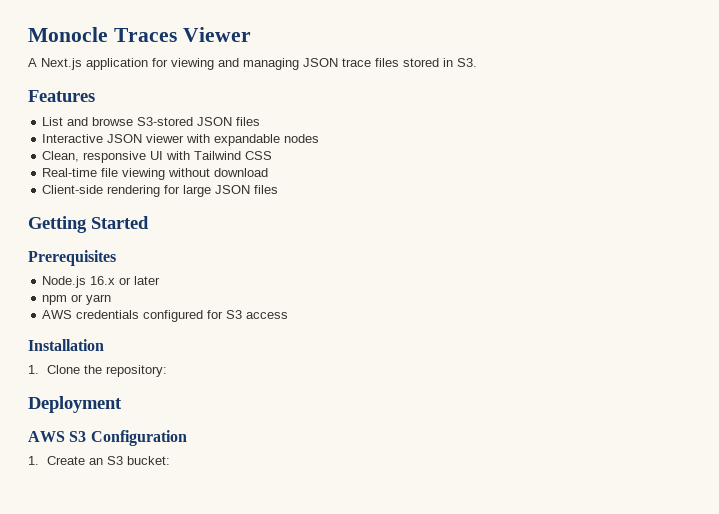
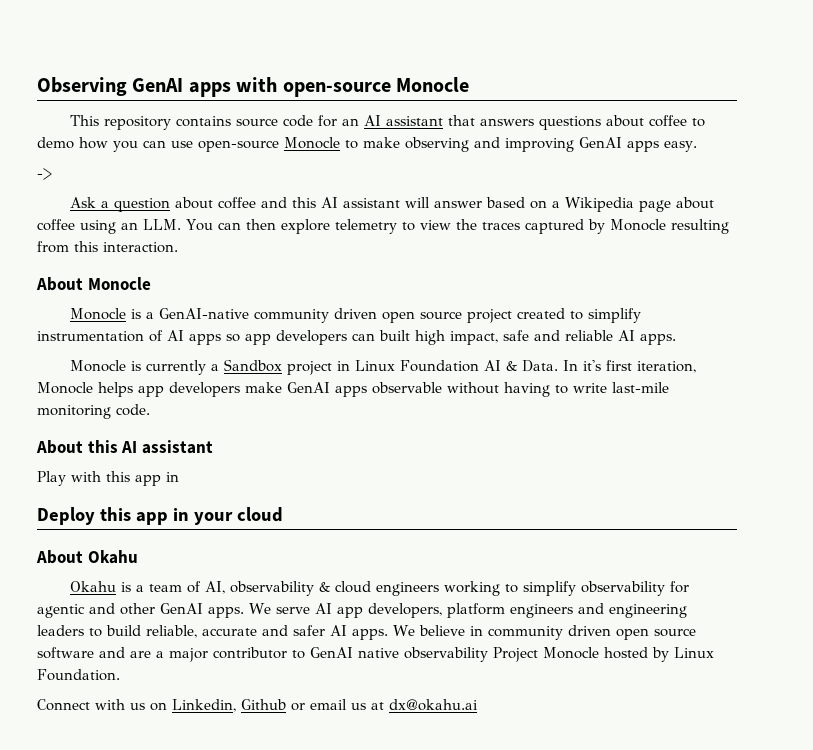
- Monocle Traces Viewer
- A Next.js application for viewing and managing JSON trace files stored in S3.
- Features
- List and browse S3-stored JSON files
- Interactive JSON viewer with expandable nodes
- Clean, responsive UI with Tailwind CSS
- Real-time file viewing without download
- Client-side rendering for large JSON files
- Getting Started
- Prerequisites
- Node.js 16.x or later
- npm or yarn
- AWS credentials configured for S3 access
- Installation
- 1. Clone the repository:
- Deployment
- AWS S3 Configuration
- 1. Create an S3 bucket:
+ Observing GenAI apps with open-source Monocle
+ This repository contains source code for an AI assistant that answers questions about coffee to demo how you can use open-source Monocle to make observing and improving GenAI apps easy.
+ ->
+ Ask a question about coffee and this AI assistant will answer based on a Wikipedia page about coffee using an LLM. You can then explore telemetry to view the traces captured by Monocle resulting from this interaction.
+ About Monocle
+ Monocle is a GenAI-native community driven open source project created to simplify instrumentation of AI apps so app developers can built high impact, safe and reliable AI apps.
+ Monocle is currently a Sandbox project in Linux Foundation AI & Data. In it's first iteration, Monocle helps app developers make GenAI apps observable without having to write last-mile monitoring code.
+ About this AI assistant
+ Play with this app in
+ Deploy this app in your cloud
+ About Okahu
+ Okahu is a team of AI, observability & cloud engineers working to simplify observability for agentic and other GenAI apps. We serve AI app developers, platform engineers and engineering leaders to build reliable, accurate and safer AI apps. We believe in community driven open source software and are a major contributor to GenAI native observability Project Monocle hosted by Linux Foundation.
+ Connect with us on Linkedin, Github or email us at dx@okahu.ai

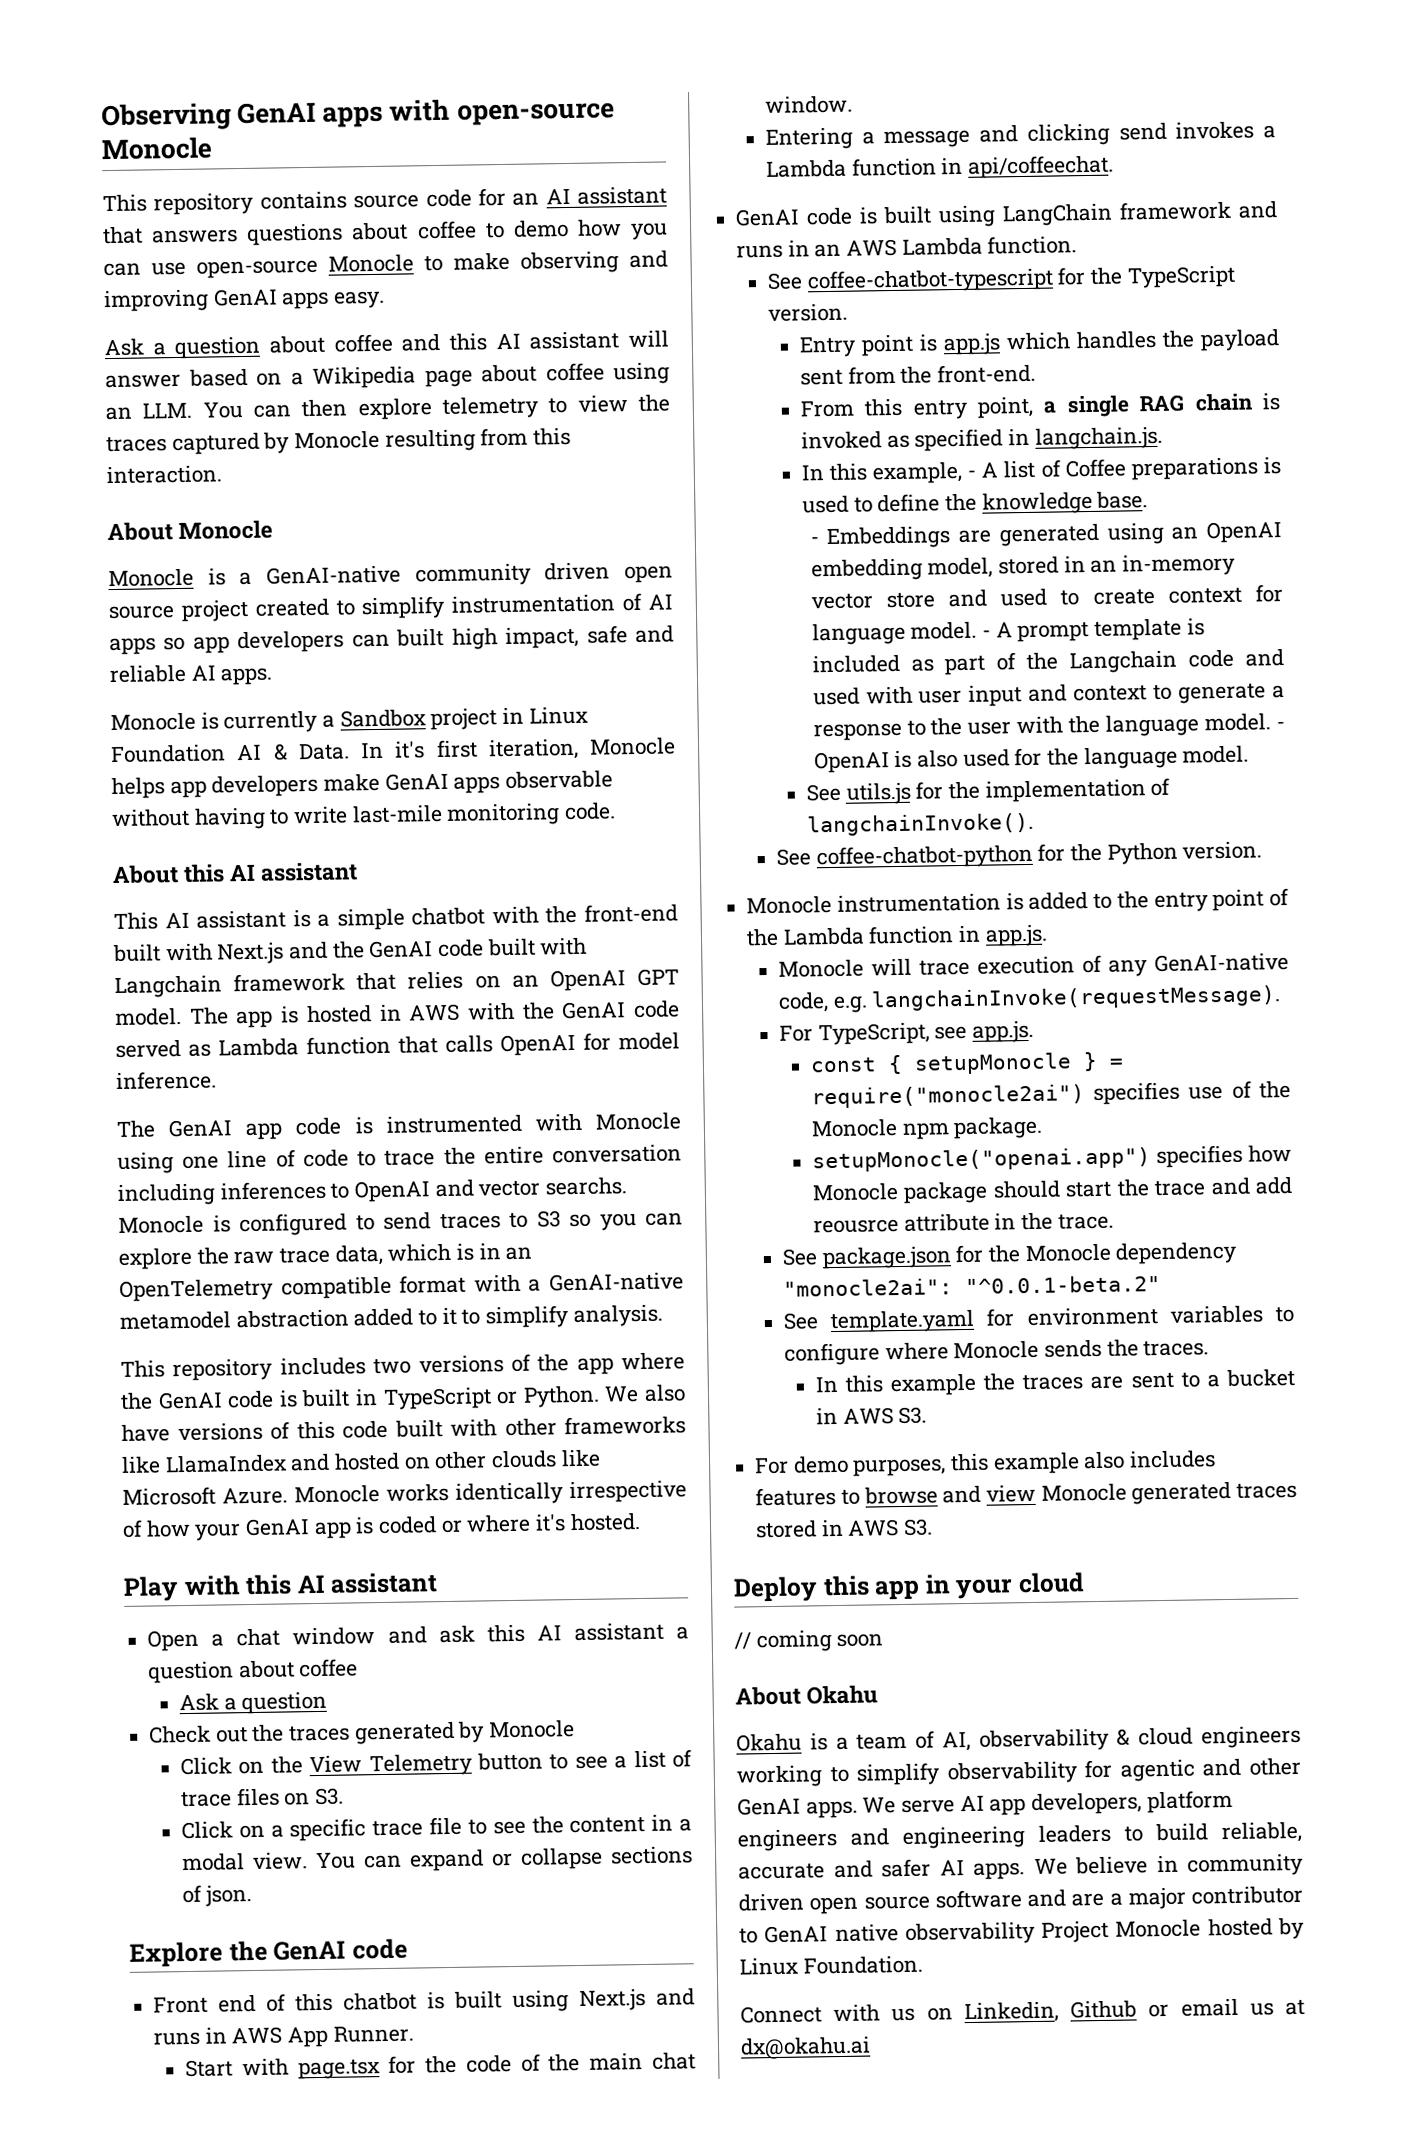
- ->
- Play with this app in
+ This AI assistant is a simple chatbot with the front-end built with Next.js and the GenAI code built with Langchain framework that relies on an OpenAI GPT model. The app is hosted in AWS with the GenAI code served as Lambda function that calls OpenAI for model inference.
+ The GenAI app code is instrumented with Monocle using one line of code to trace the entire conversation including inferences to OpenAI and vector searchs. Monocle is configured to send traces to S3 so you can explore the raw trace data, which is in an OpenTelemetry compatible format with a GenAI-native metamodel abstraction added to it to simplify analysis.
+ This repository includes two versions of the app where the GenAI code is built in TypeScript or Python. We also have versions of this code built with other frameworks like LlamaIndex and hosted on other clouds like Microsoft Azure. Monocle works identically irrespective of how your GenAI app is coded or where it's hosted.
+ Play with this AI assistant
+ Open a chat window and ask this AI assistant a question about coffee
+ Ask a question
+ Check out the traces generated by Monocle
+ Click on the View Telemetry button to see a list of trace files on S3.
+ Click on a specific trace file to see the content in a modal view. You can expand or collapse sections of json.
+ Explore the GenAI code
+ Front end of this chatbot is built using Next.js and runs in AWS App Runner.
+ Start with page.tsx for the code of the main chat window.
+ Entering a message and clicking send invokes a Lambda function in api/coffeechat.
+ GenAI code is built using LangChain framework and runs in an AWS Lambda function.
+ See coffee-chatbot-typescript for the TypeScript version.
+ Entry point is app.js which handles the payload sent from the front-end.
+ From this entry point, a single RAG chain is invoked as specified in langchain.js.
+ In this example, - A list of Coffee preparations is used to define the knowledge base.
+ - Embeddings are generated using an OpenAI embedding model, stored in an in-memory vector store and used to create context for language model. - A prompt template is included as part of the Langchain code and used with user input and context to generate a response to the user with the language model. - OpenAI is also used for the language model.
+ See utils.js for the implementation of langchainInvoke().
+ See coffee-chatbot-python for the Python version.
+ Monocle instrumentation is added to the entry point of the Lambda function in app.js.
+ Monocle will trace execution of any GenAI-native code, e.g. langchainInvoke(requestMessage).
+ For TypeScript, see app.js.
+ const { setupMonocle } = require("monocle2ai") specifies use of the Monocle npm package.
+ setupMonocle("openai.app") specifies how Monocle package should start the trace and add reousrce attribute in the trace.
+ See package.json for the Monocle dependency "monocle2ai": "^0.0.1-beta.2"
+ See template.yaml for environment variables to configure where Monocle sends the traces.
+ In this example the traces are sent to a bucket in AWS S3.
+ For demo purposes, this example also includes features to browse and view Monocle generated traces stored in AWS S3.
+ // coming soon

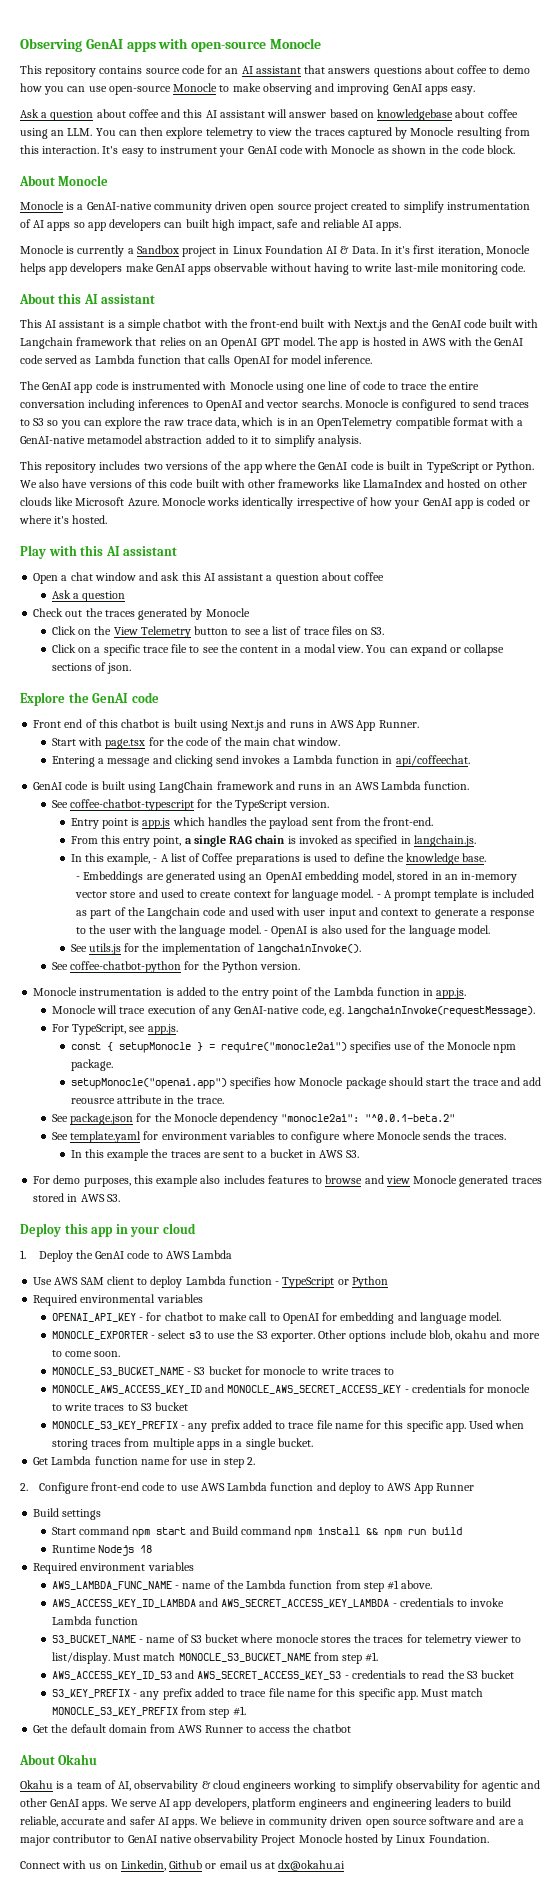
- Ask a question about coffee and this AI assistant will answer based on a Wikipedia page about coffee using an LLM. You can then explore telemetry to view the traces captured by Monocle resulting from this interaction.
+ Ask a question about coffee and this AI assistant will answer based on knowledgebase about coffee using an LLM. You can then explore telemetry to view the traces captured by Monocle resulting from this interaction. It's easy to instrument your GenAI code with Monocle as shown in the code block.
- // coming soon
+ 1. Deploy the GenAI code to AWS Lambda
+ Use AWS SAM client to deploy Lambda function - TypeScript or Python
+ Required environmental variables
+ OPENAI_API_KEY - for chatbot to make call to OpenAI for embedding and language model.
+ MONOCLE_EXPORTER - select s3 to use the S3 exporter. Other options include blob, okahu and more to come soon.
+ MONOCLE_S3_BUCKET_NAME - S3 bucket for monocle to write traces to
+ MONOCLE_AWS_ACCESS_KEY_ID and MONOCLE_AWS_SECRET_ACCESS_KEY - credentials for monocle to write traces to S3 bucket
+ MONOCLE_S3_KEY_PREFIX - any prefix added to trace file name for this specific app. Used when storing traces from multiple apps in a single bucket.
+ Get Lambda function name for use in step 2.
+ 2. Configure front-end code to use AWS Lambda function and deploy to AWS App Runner
+ Build settings
+ Start command npm start and Build command npm install && npm run build
+ Runtime Nodejs 18
+ Required environment variables
+ AWS_LAMBDA_FUNC_NAME - name of the Lambda function from step #1 above.
+ AWS_ACCESS_KEY_ID_LAMBDA and AWS_SECRET_ACCESS_KEY_LAMBDA - credentials to invoke Lambda function
+ S3_BUCKET_NAME - name of S3 bucket where monocle stores the traces for telemetry viewer to list/display. Must match MONOCLE_S3_BUCKET_NAME from step #1.
+ AWS_ACCESS_KEY_ID_S3 and AWS_SECRET_ACCESS_KEY_S3 - credentials to read the S3 bucket
+ S3_KEY_PREFIX - any prefix added to trace file name for this specific app. Must match MONOCLE_S3_KEY_PREFIX from step #1.
+ Get the default domain from AWS Runner to access the chatbot

